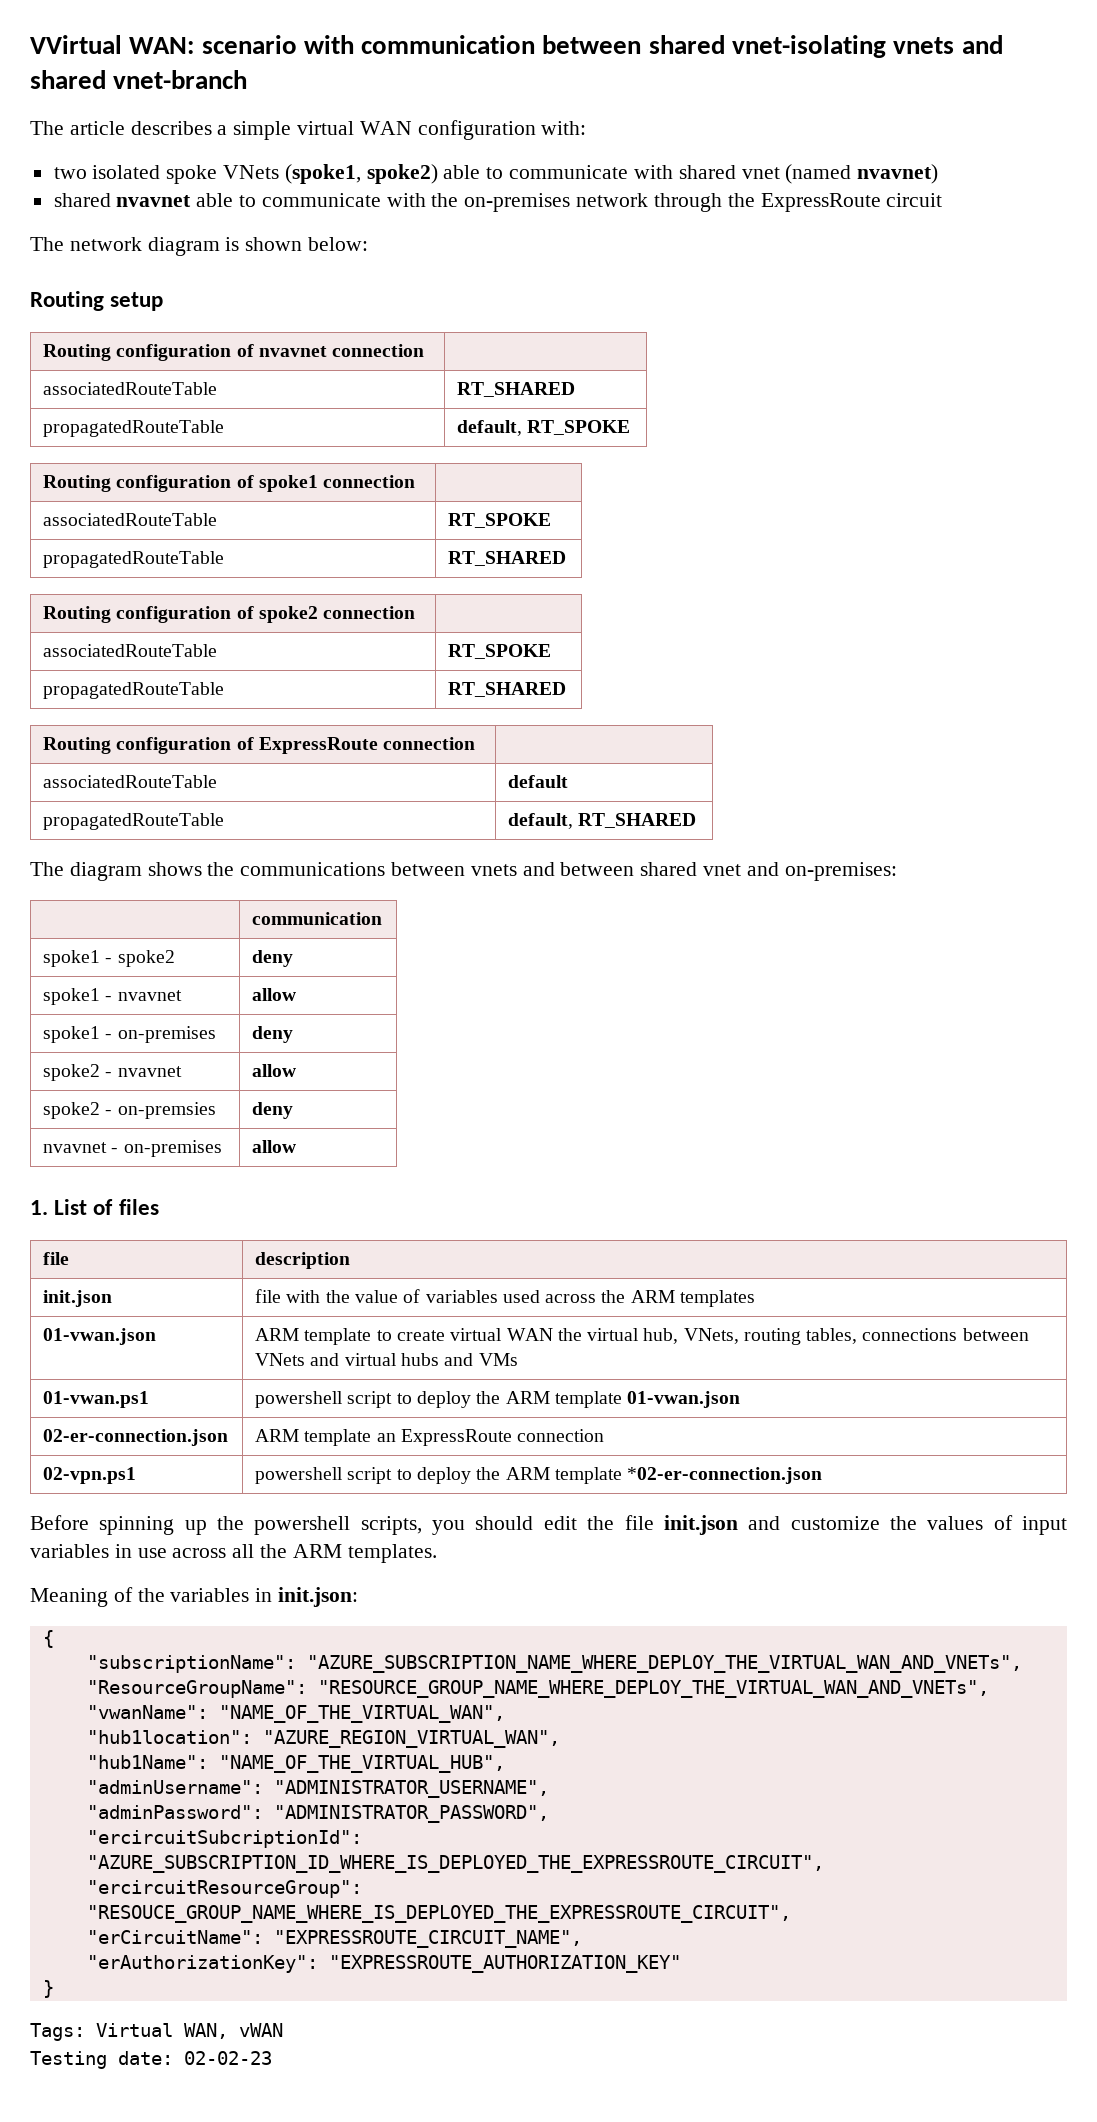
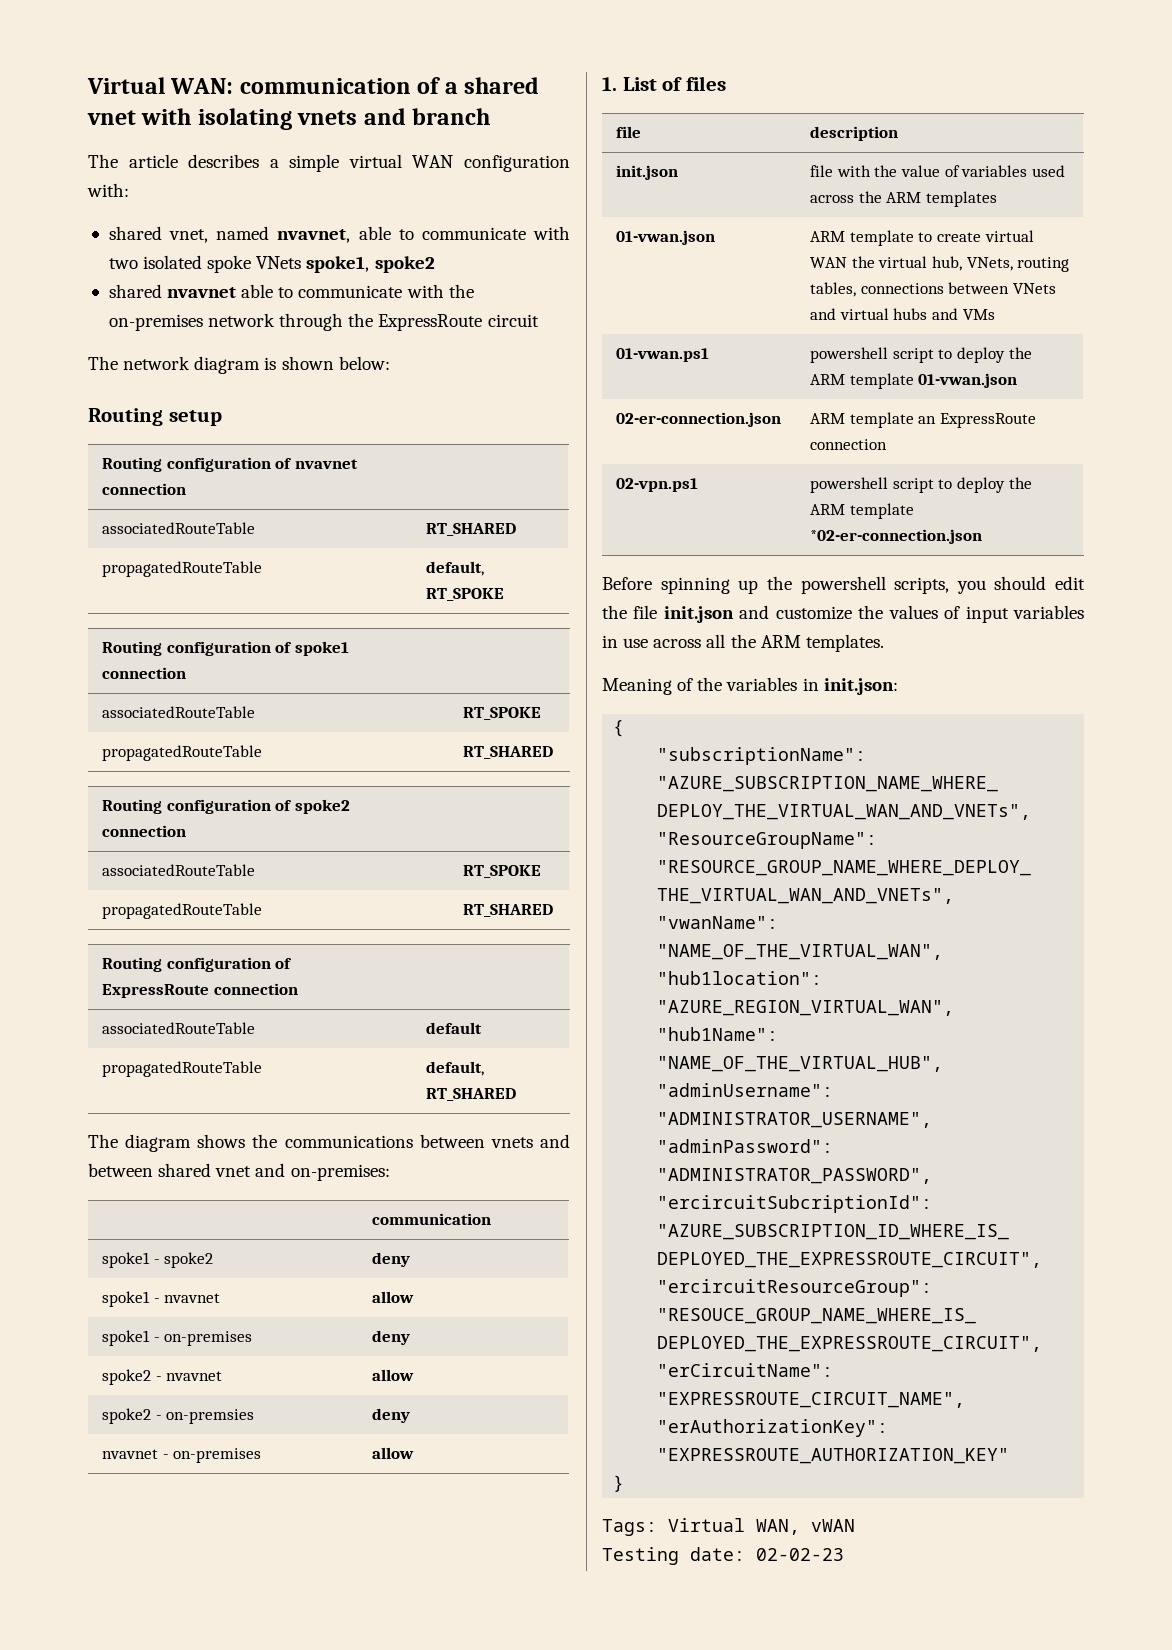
- VVirtual WAN: scenario with communication between shared vnet-isolating vnets and shared vnet-branch
+ Virtual WAN: communication of a shared vnet with isolating vnets and branch
- two isolated spoke VNets (spoke1, spoke2) able to communicate with shared vnet (named nvavnet)
+ shared vnet, named nvavnet, able to communicate with two isolated spoke VNets spoke1, spoke2

